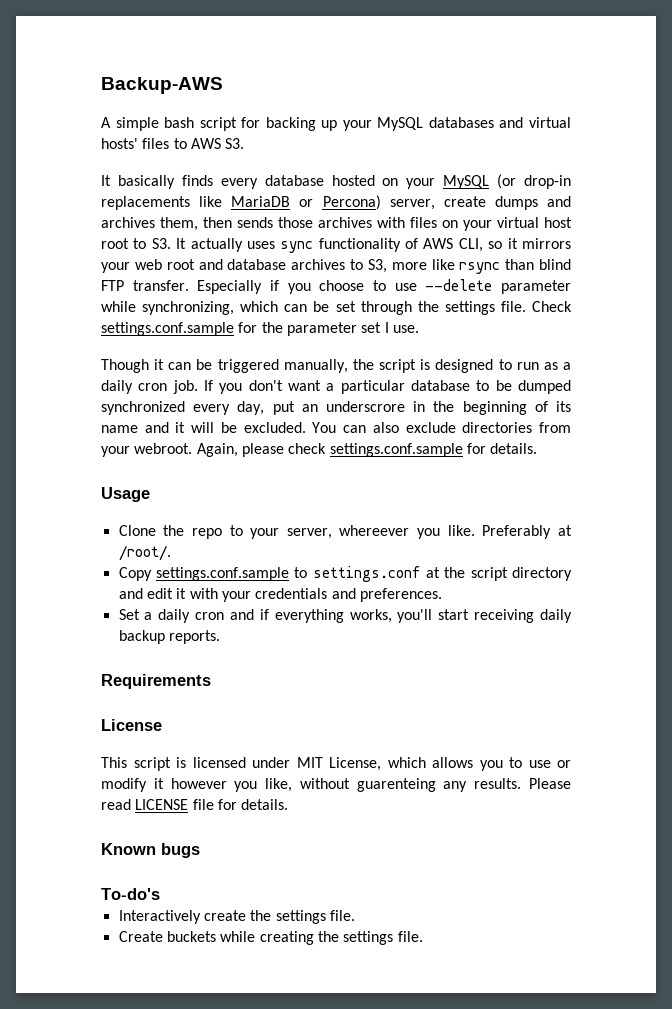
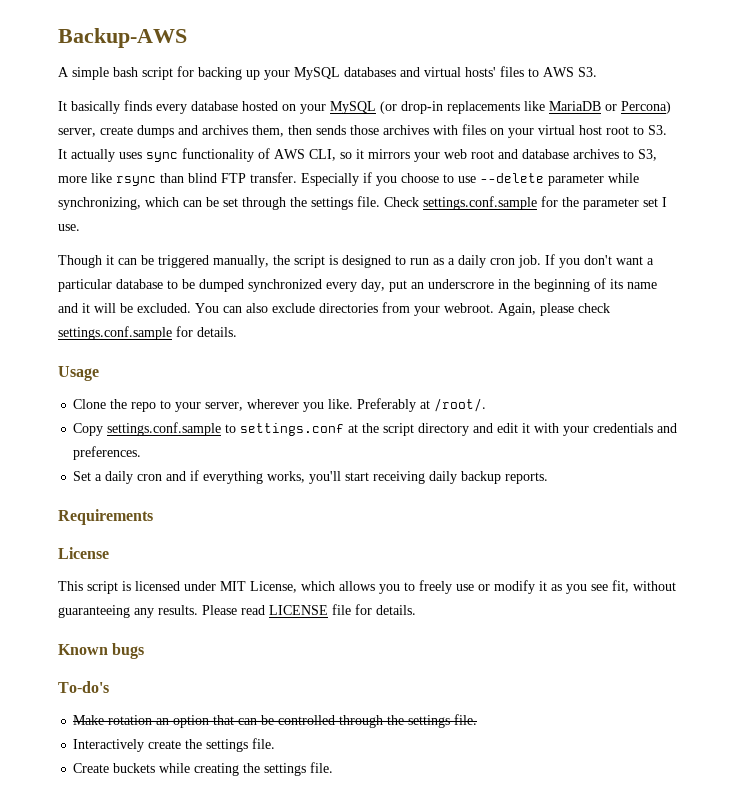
- Clone the repo to your server, whereever you like.
+ Clone the repo to your server, wherever you like.
- This script is licensed under MIT License, which allows you to use or modify it however you like, without guarenteing any results.
+ This script is licensed under MIT License, which allows you to freely use or modify it as you see fit, without guaranteeing any results.
+ Make rotation an option that can be controlled through the settings file.

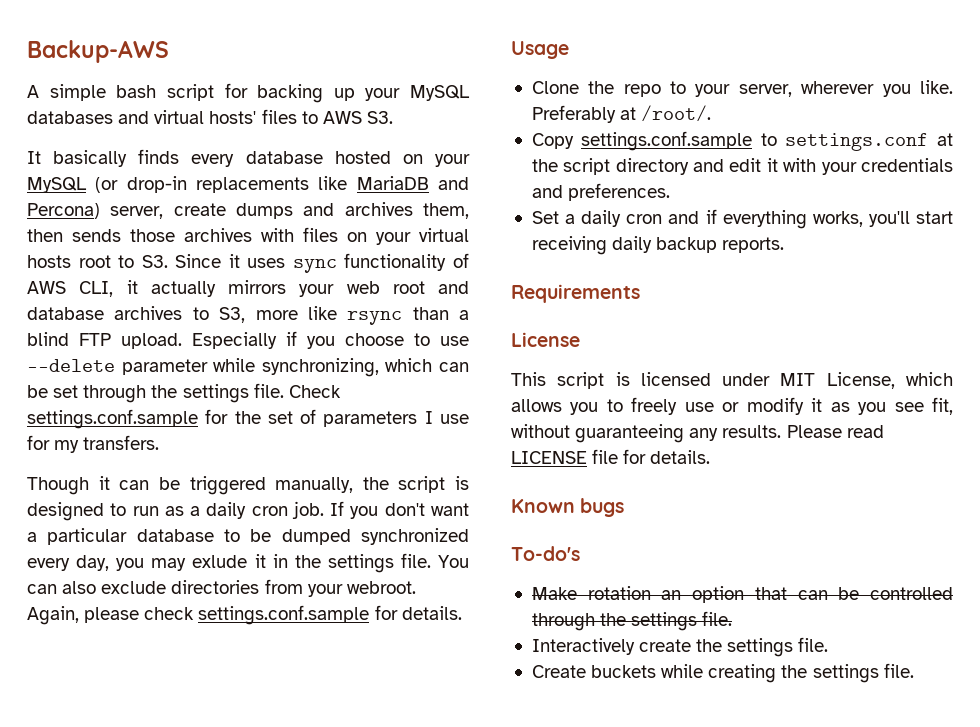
- It basically finds every database hosted on your MySQL (or drop-in replacements like MariaDB or Percona) server, create dumps and archives them, then sends those archives with files on your virtual host root to S3. It actually uses sync functionality of AWS CLI, so it mirrors your web root and database archives to S3, more like rsync than blind FTP transfer.
+ It basically finds every database hosted on your MySQL (or drop-in replacements like MariaDB and Percona) server, create dumps and archives them, then sends those archives with files on your virtual hosts root to S3. Since it uses sync functionality of AWS CLI, it actually mirrors your web root and database archives to S3, more like rsync than a blind FTP upload.
- Check settings.conf.sample for the parameter set I use.
+ Check settings.conf.sample for the set of parameters I use for my transfers.
- If you don't want a particular database to be dumped synchronized every day, put an underscrore in the beginning of its name and it will be excluded.
+ If you don't want a particular database to be dumped synchronized every day, you may exlude it in the settings file.

